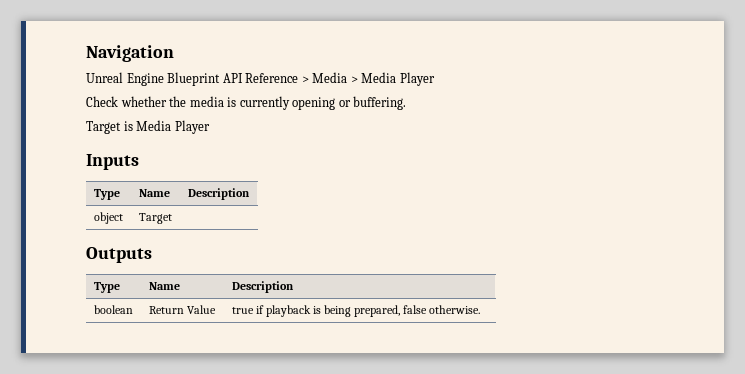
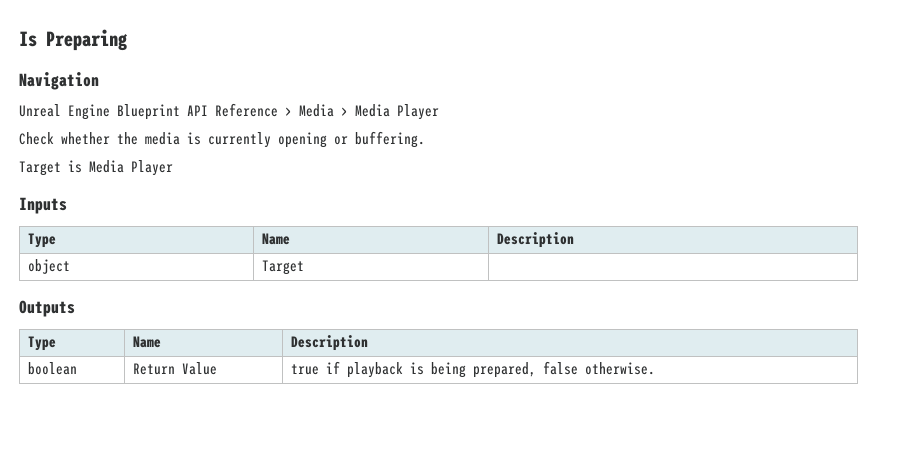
+ Is Preparing

